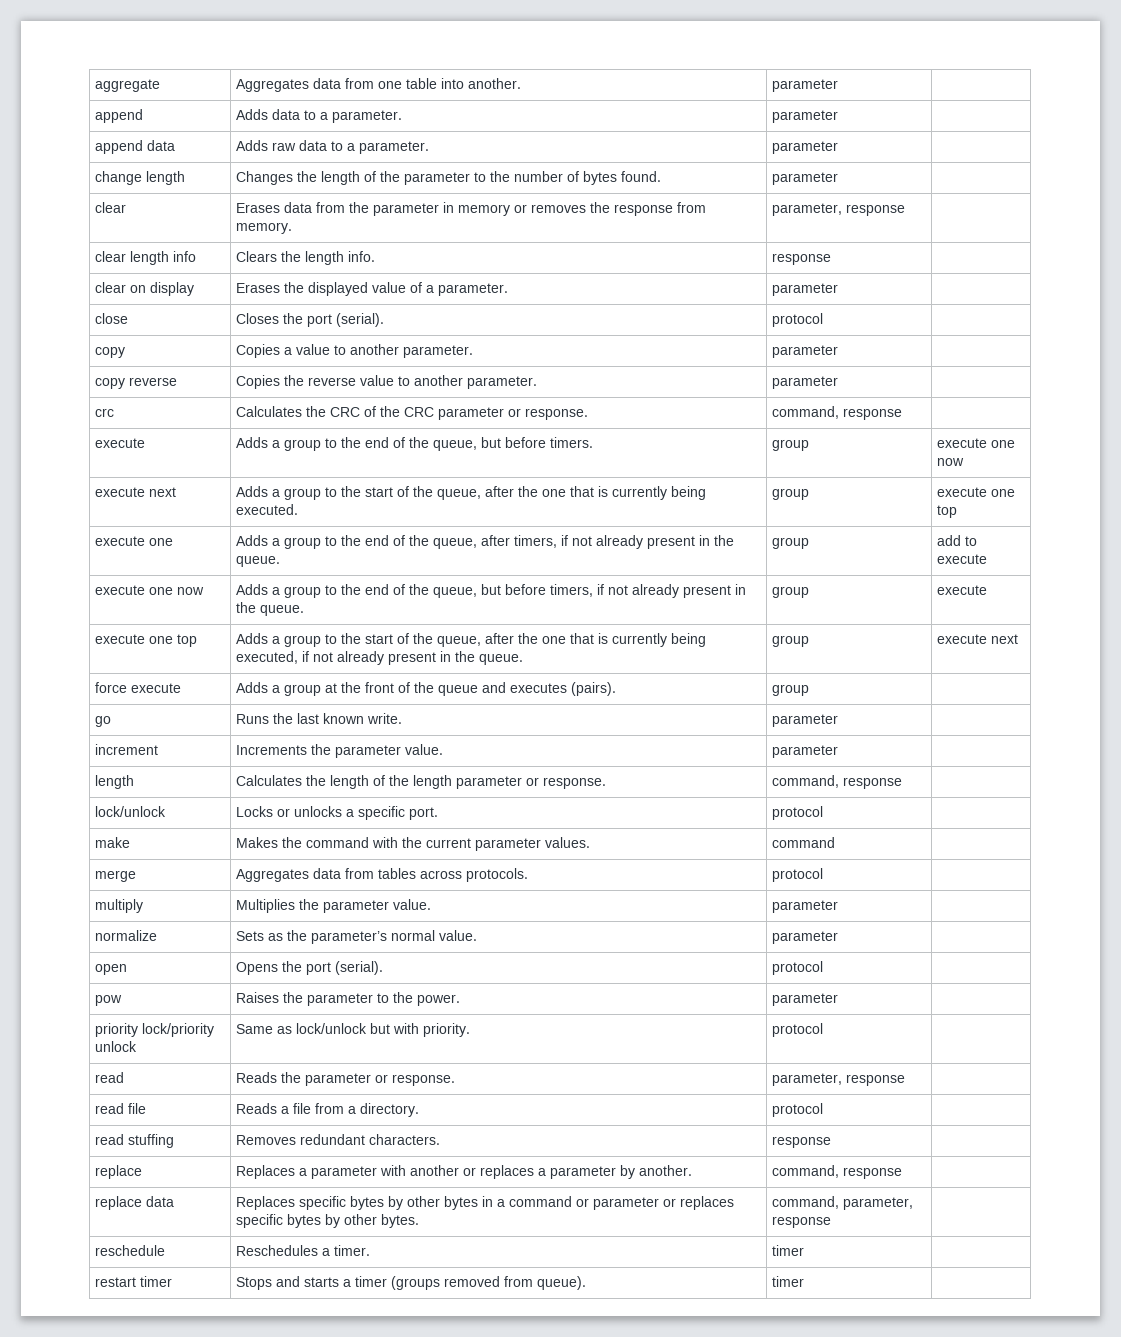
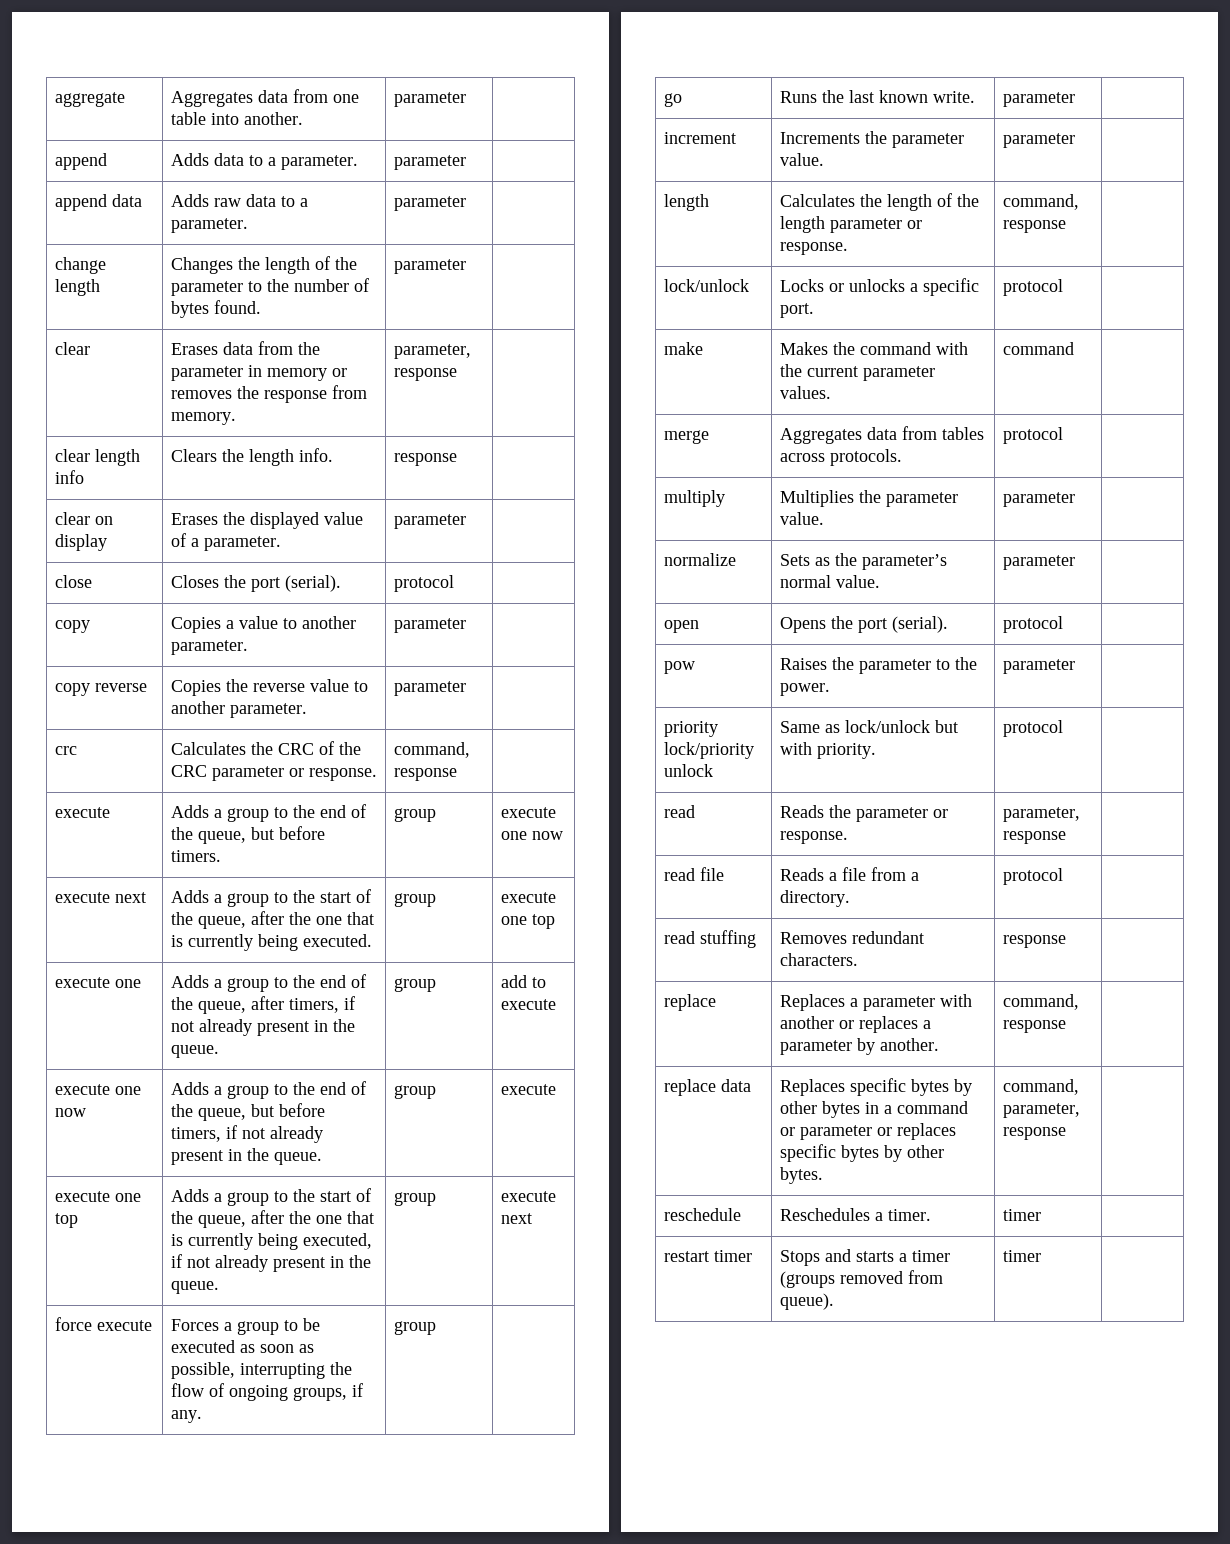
- force execute | Adds a group at the front of the queue and executes (pairs). | group |
+ force execute | Forces a group to be executed as soon as possible, interrupting the flow of ongoing groups, if any. | group |

